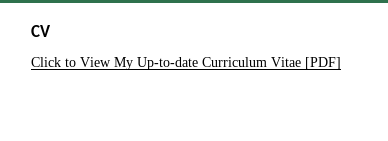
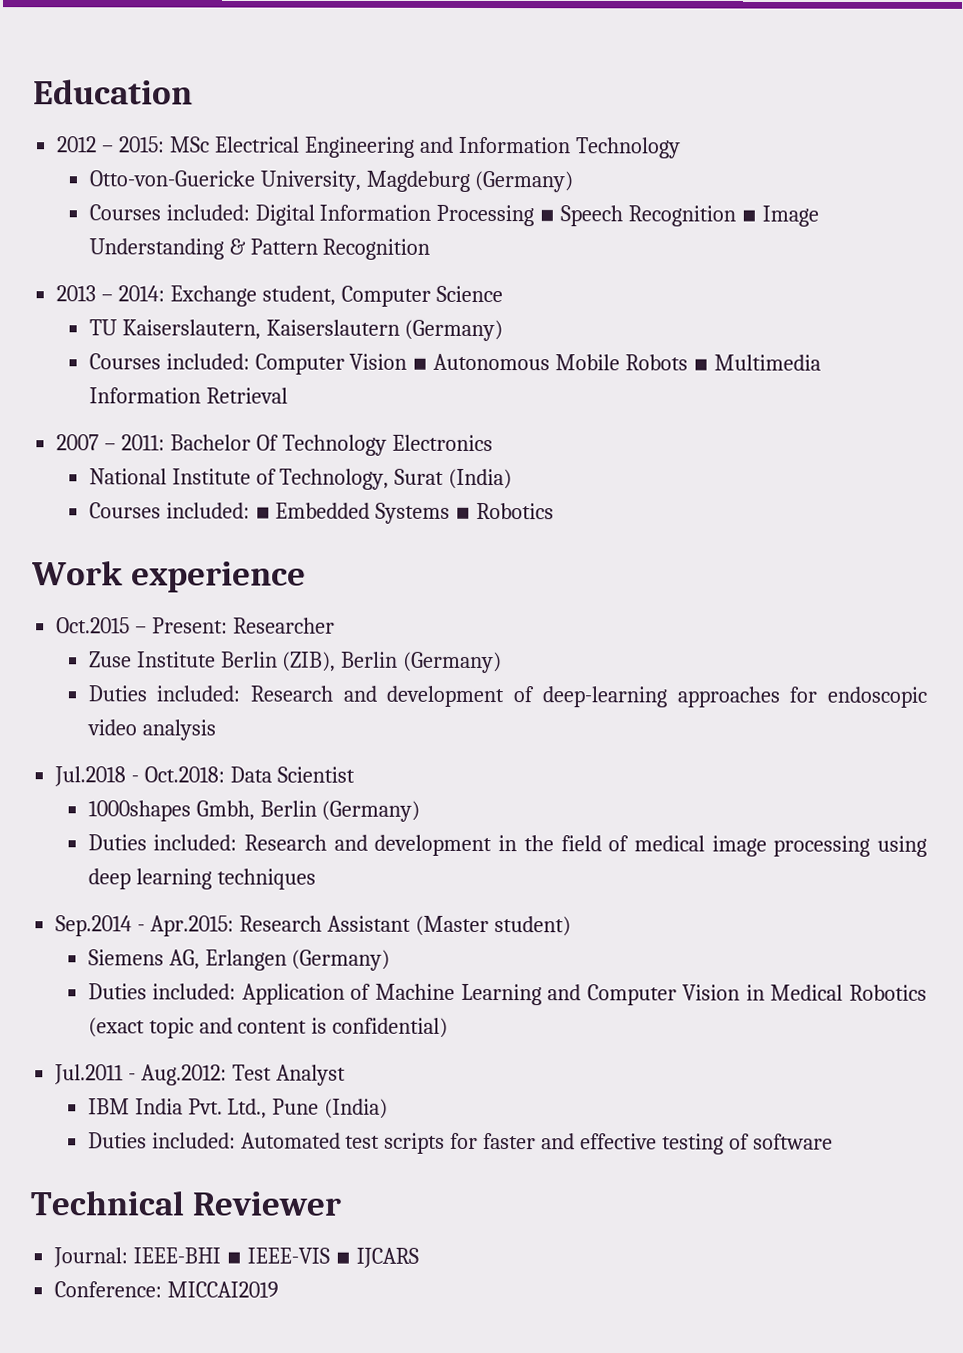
- CV
- Click to View My Up-to-date Curriculum Vitae [PDF]
+ Education
+ 2012 – 2015: MSc Electrical Engineering and Information Technology
+ Otto-von-Guericke University, Magdeburg (Germany)
+ Courses included: Digital Information Processing ▪ Speech Recognition ▪ Image Understanding & Pattern Recognition
+ 2013 – 2014: Exchange student, Computer Science
+ TU Kaiserslautern, Kaiserslautern (Germany)
+ Courses included: Computer Vision ▪ Autonomous Mobile Robots ▪ Multimedia Information Retrieval
+ 2007 – 2011: Bachelor Of Technology Electronics
+ National Institute of Technology, Surat (India)
+ Courses included: ▪ Embedded Systems ▪ Robotics
+ Work experience
+ Oct.2015 – Present: Researcher
+ Zuse Institute Berlin (ZIB), Berlin (Germany)
+ Duties included: Research and development of deep-learning approaches for endoscopic video analysis
+ Jul.2018 - Oct.2018: Data Scientist
+ 1000shapes Gmbh, Berlin (Germany)
+ Duties included: Research and development in the field of medical image processing using deep learning techniques
+ Sep.2014 - Apr.2015: Research Assistant (Master student)
+ Siemens AG, Erlangen (Germany)
+ Duties included: Application of Machine Learning and Computer Vision in Medical Robotics (exact topic and content is confidential)
+ Jul.2011 - Aug.2012: Test Analyst
+ IBM India Pvt. Ltd., Pune (India)
+ Duties included: Automated test scripts for faster and effective testing of software
+ Technical Reviewer
+ Journal: IEEE-BHI ▪ IEEE-VIS ▪ IJCARS
+ Conference: MICCAI2019

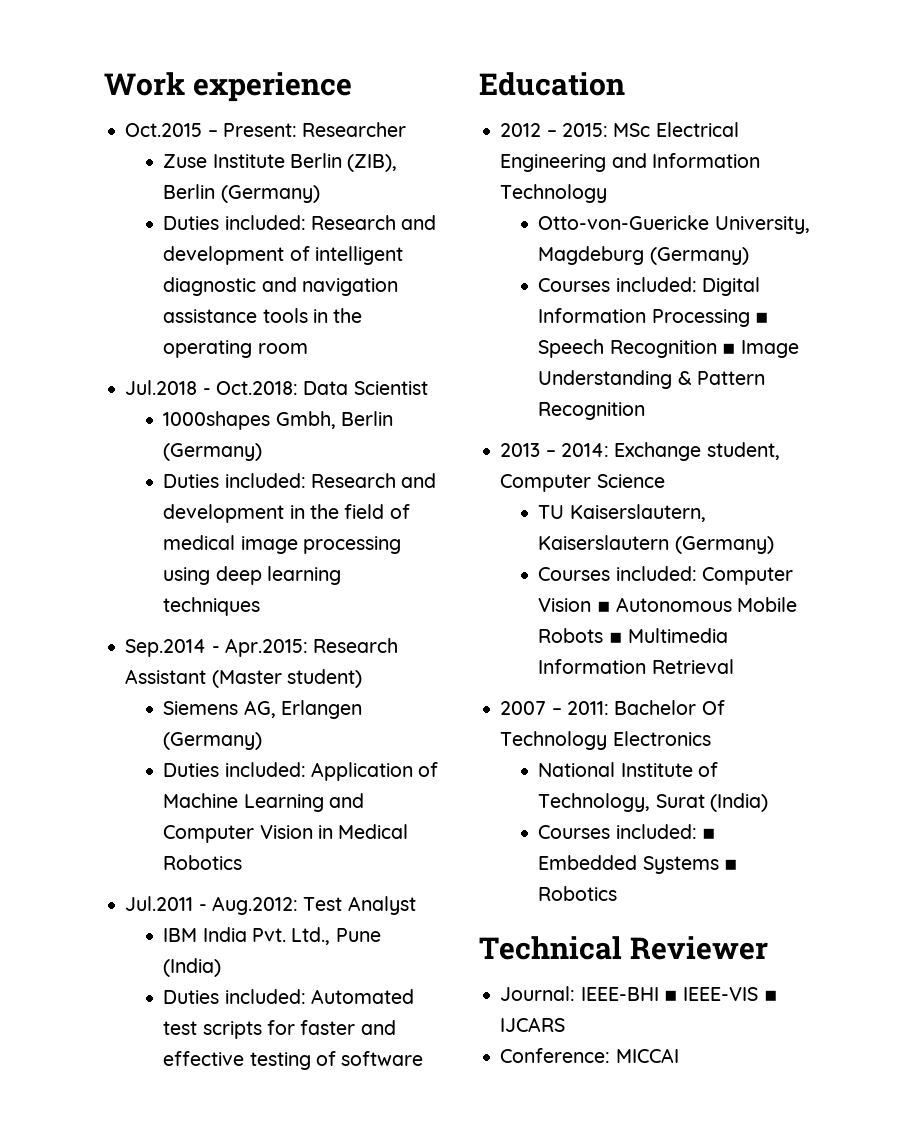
+ Work experience
+ Oct.2015 – Present: Researcher
+ Zuse Institute Berlin (ZIB), Berlin (Germany)
+ Duties included: Research and development of intelligent diagnostic and navigation assistance tools in the operating room
+ Jul.2018 - Oct.2018: Data Scientist
+ 1000shapes Gmbh, Berlin (Germany)
+ Duties included: Research and development in the field of medical image processing using deep learning techniques
+ Sep.2014 - Apr.2015: Research Assistant (Master student)
+ Siemens AG, Erlangen (Germany)
+ Duties included: Application of Machine Learning and Computer Vision in Medical Robotics
+ Jul.2011 - Aug.2012: Test Analyst
+ IBM India Pvt. Ltd., Pune (India)
+ Duties included: Automated test scripts for faster and effective testing of software
- Work experience
- Oct.2015 – Present: Researcher
- Zuse Institute Berlin (ZIB), Berlin (Germany)
- Duties included: Research and development of deep-learning approaches for endoscopic video analysis
- Jul.2018 - Oct.2018: Data Scientist
- 1000shapes Gmbh, Berlin (Germany)
- Duties included: Research and development in the field of medical image processing using deep learning techniques
- Sep.2014 - Apr.2015: Research Assistant (Master student)
- Siemens AG, Erlangen (Germany)
- Duties included: Application of Machine Learning and Computer Vision in Medical Robotics (exact topic and content is confidential)
- Jul.2011 - Aug.2012: Test Analyst
- IBM India Pvt. Ltd., Pune (India)
- Duties included: Automated test scripts for faster and effective testing of software
- Conference: MICCAI2019
+ Conference: MICCAI

